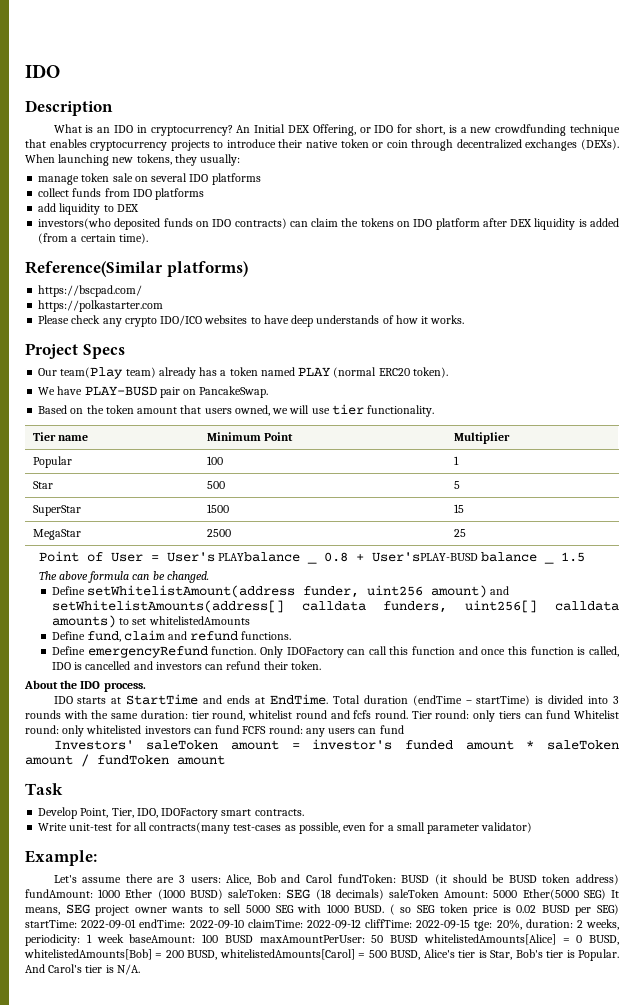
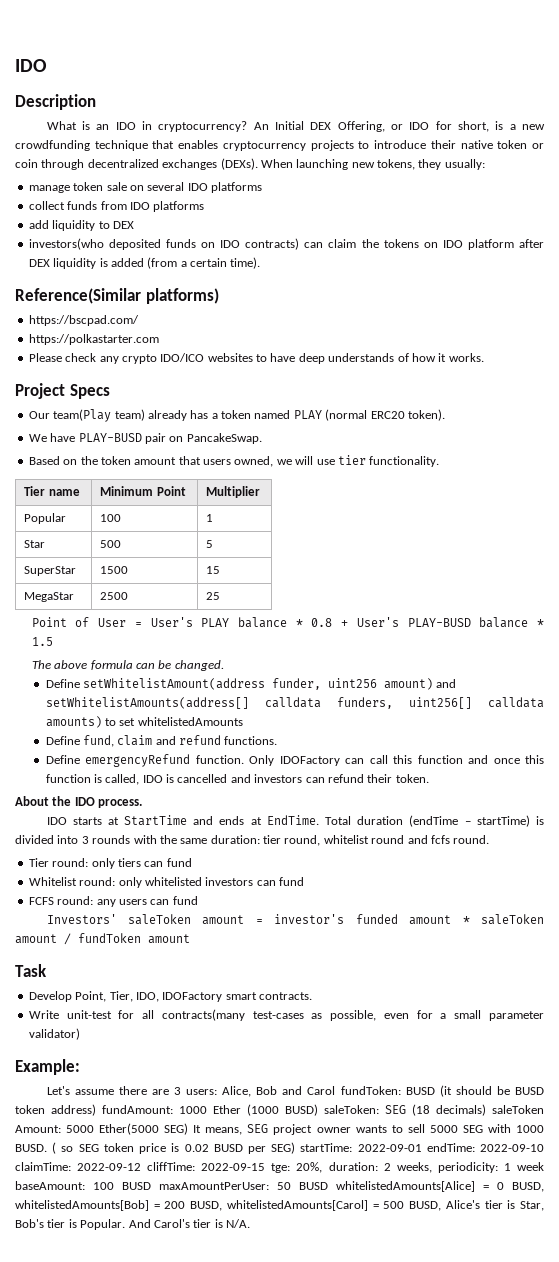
- Point of User = User's PLAYbalance _ 0.8 + User'sPLAY-BUSD balance _ 1.5
+ Point of User = User's PLAY balance * 0.8 + User's PLAY-BUSD balance * 1.5
- Total duration (endTime – startTime) is divided into 3 rounds with the same duration: tier round, whitelist round and fcfs round. Tier round: only tiers can fund Whitelist round: only whitelisted investors can fund FCFS round: any users can fund
+ Total duration (endTime – startTime) is divided into 3 rounds with the same duration: tier round, whitelist round and fcfs round.
+ Tier round: only tiers can fund
+ Whitelist round: only whitelisted investors can fund
+ FCFS round: any users can fund

